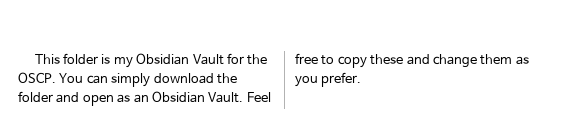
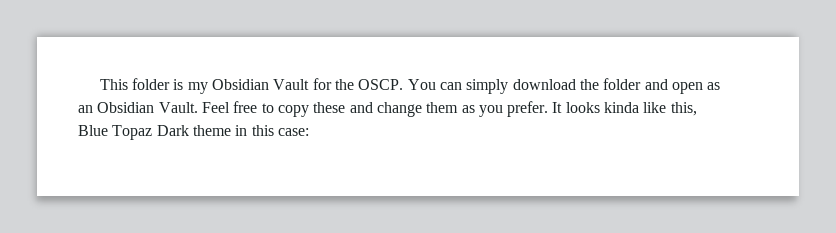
+ It looks kinda like this, Blue Topaz Dark theme in this case:

